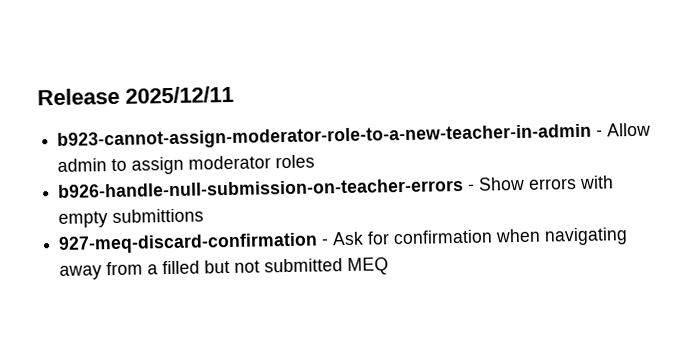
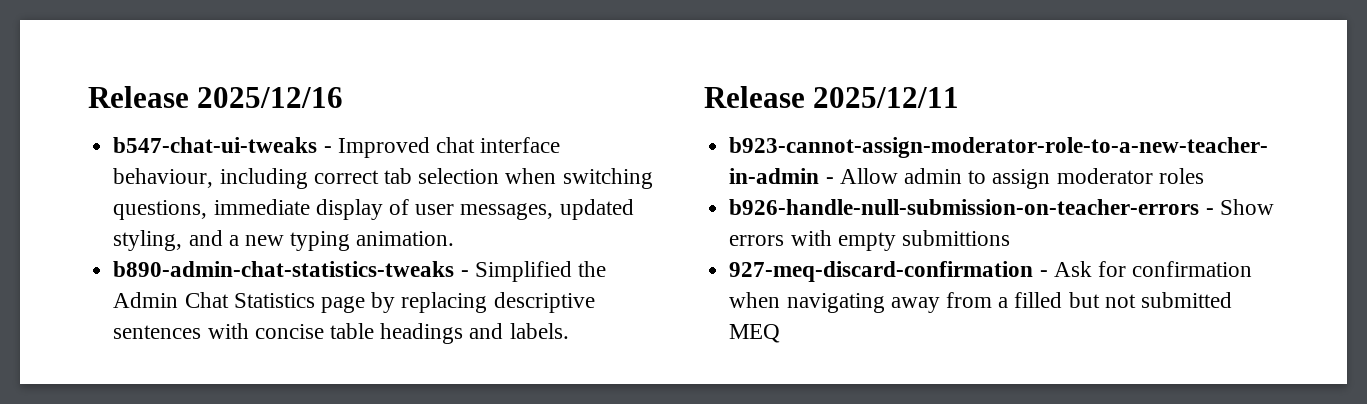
+ Release 2025/12/16
+ b547-chat-ui-tweaks - Improved chat interface behaviour, including correct tab selection when switching questions, immediate display of user messages, updated styling, and a new typing animation.
+ b890-admin-chat-statistics-tweaks - Simplified the Admin Chat Statistics page by replacing descriptive sentences with concise table headings and labels.

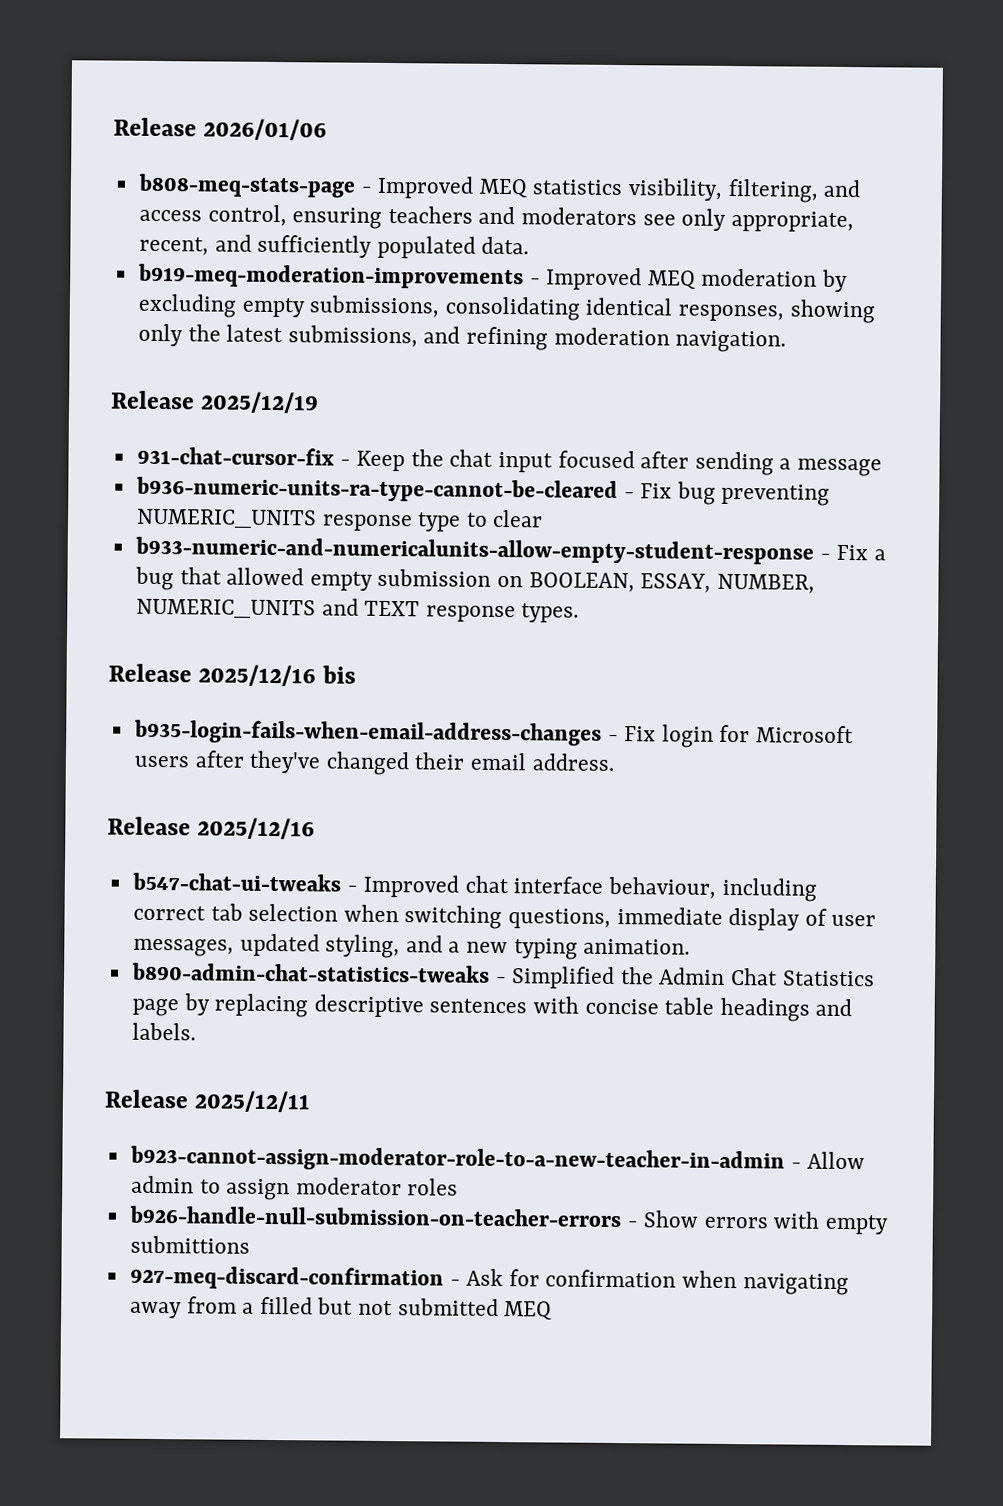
+ Release 2026/01/06
+ b808-meq-stats-page - Improved MEQ statistics visibility, filtering, and access control, ensuring teachers and moderators see only appropriate, recent, and sufficiently populated data.
+ b919-meq-moderation-improvements - Improved MEQ moderation by excluding empty submissions, consolidating identical responses, showing only the latest submissions, and refining moderation navigation.
+ Release 2025/12/19
+ 931-chat-cursor-fix - Keep the chat input focused after sending a message
+ b936-numeric-units-ra-type-cannot-be-cleared - Fix bug preventing NUMERIC_UNITS response type to clear
+ b933-numeric-and-numericalunits-allow-empty-student-response - Fix a bug that allowed empty submission on BOOLEAN, ESSAY, NUMBER, NUMERIC_UNITS and TEXT response types.
+ Release 2025/12/16 bis
+ b935-login-fails-when-email-address-changes - Fix login for Microsoft users after they've changed their email address.

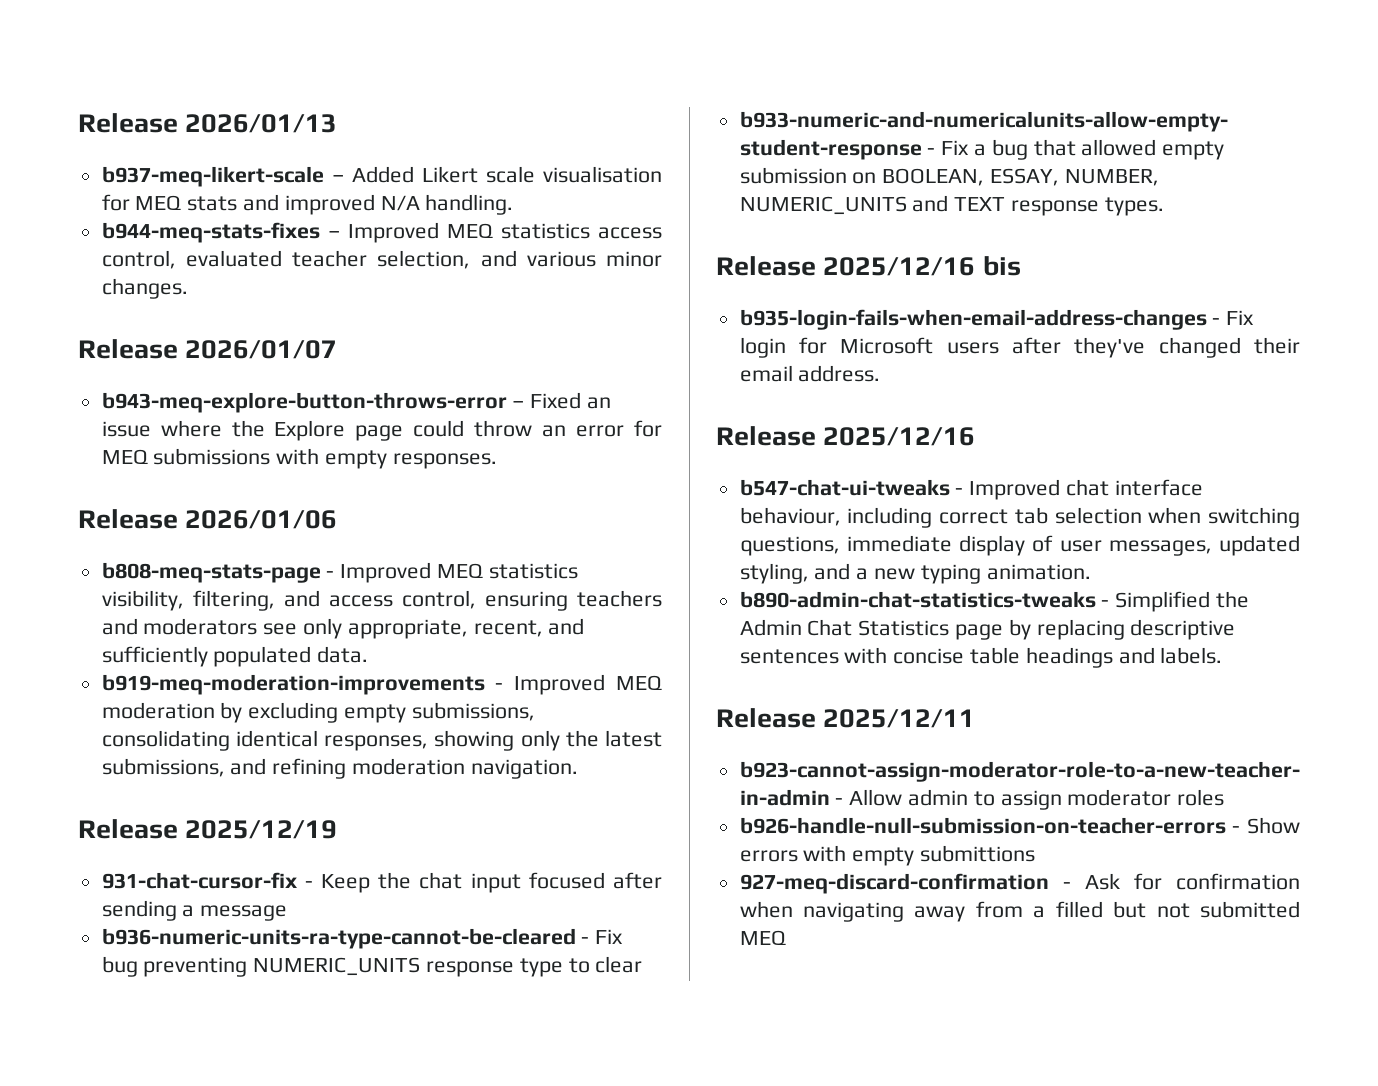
+ Release 2026/01/13
+ b937-meq-likert-scale – Added Likert scale visualisation for MEQ stats and improved N/A handling.
+ b944-meq-stats-fixes – Improved MEQ statistics access control, evaluated teacher selection, and various minor changes.
+ Release 2026/01/07
+ b943-meq-explore-button-throws-error – Fixed an issue where the Explore page could throw an error for MEQ submissions with empty responses.

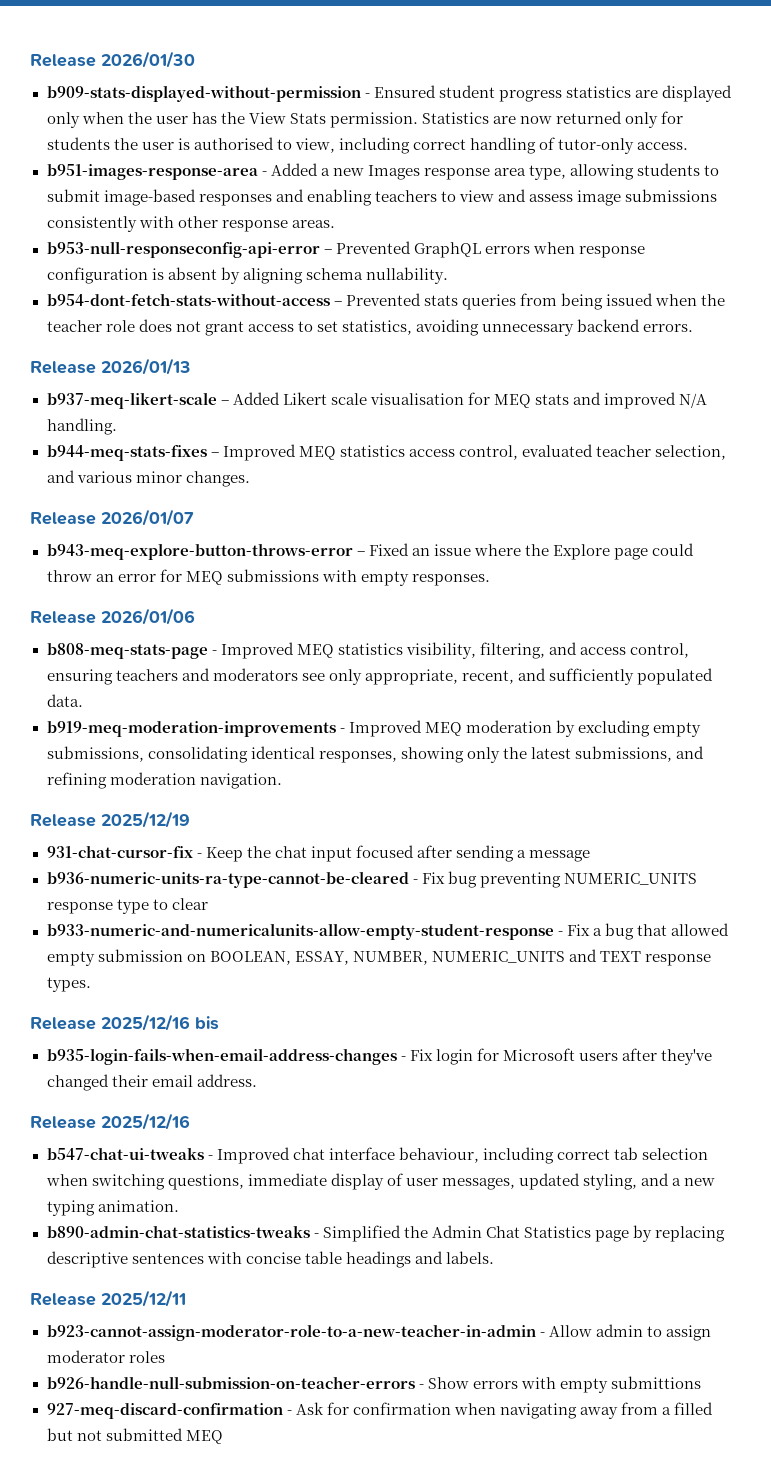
+ Release 2026/01/30
+ b909-stats-displayed-without-permission - Ensured student progress statistics are displayed only when the user has the View Stats permission. Statistics are now returned only for students the user is authorised to view, including correct handling of tutor-only access.
+ b951-images-response-area - Added a new Images response area type, allowing students to submit image-based responses and enabling teachers to view and assess image submissions consistently with other response areas.
+ b953-null-responseconfig-api-error – Prevented GraphQL errors when response configuration is absent by aligning schema nullability.
+ b954-dont-fetch-stats-without-access – Prevented stats queries from being issued when the teacher role does not grant access to set statistics, avoiding unnecessary backend errors.

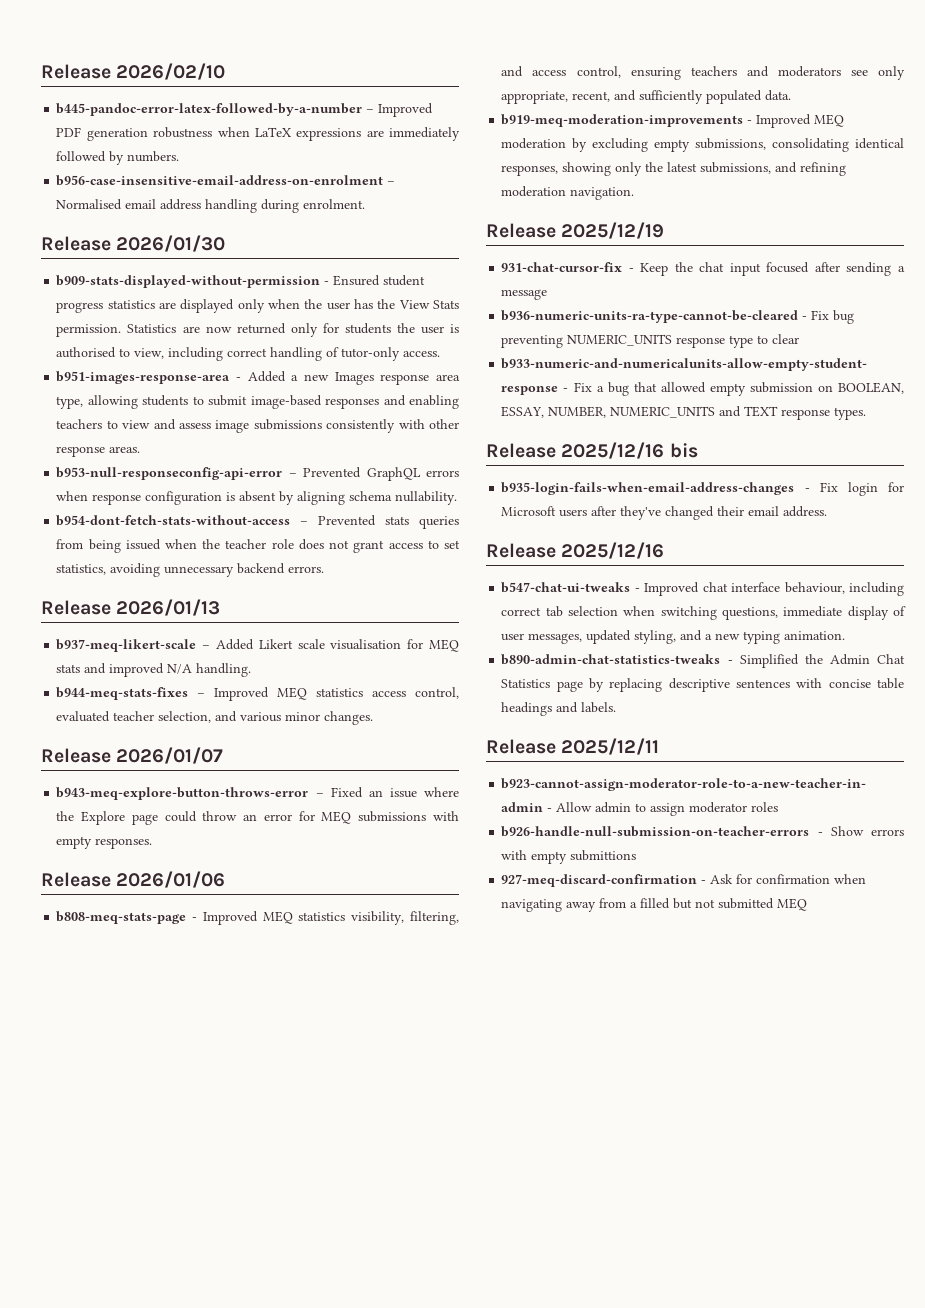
+ Release 2026/02/10
+ b445-pandoc-error-latex-followed-by-a-number – Improved PDF generation robustness when LaTeX expressions are immediately followed by numbers.
+ b956-case-insensitive-email-address-on-enrolment – Normalised email address handling during enrolment.

